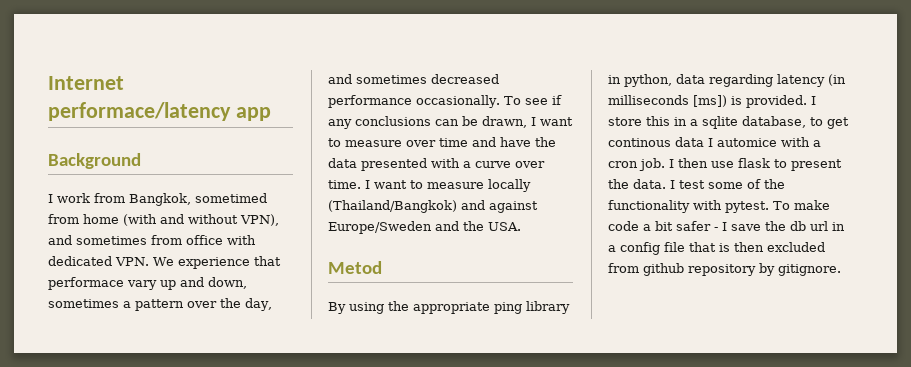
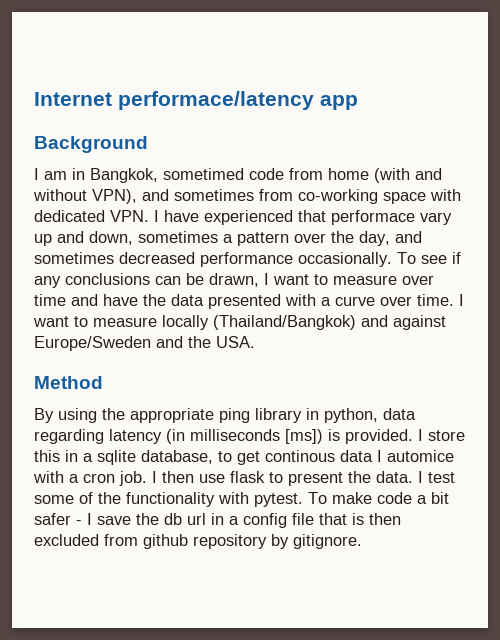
- I work from Bangkok, sometimed from home (with and without VPN), and sometimes from office with dedicated VPN. We experience that performace vary up and down, sometimes a pattern over the day, and sometimes decreased performance occasionally.
+ I am in Bangkok, sometimed code from home (with and without VPN), and sometimes from co-working space with dedicated VPN. I have experienced that performace vary up and down, sometimes a pattern over the day, and sometimes decreased performance occasionally.
- Metod
+ Method

